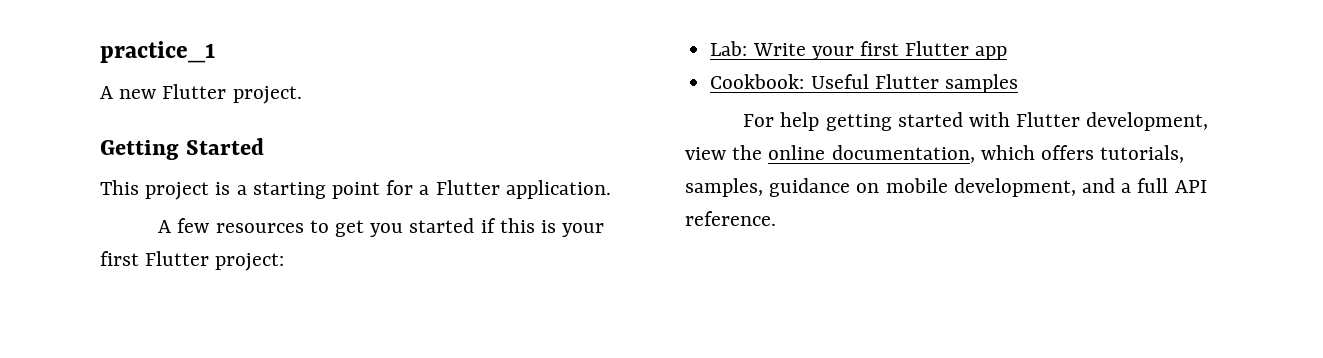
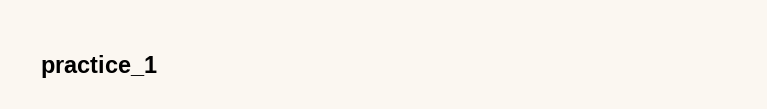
- A new Flutter project.
- Getting Started
- This project is a starting point for a Flutter application.
- A few resources to get you started if this is your first Flutter project:
- Lab: Write your first Flutter app
- Cookbook: Useful Flutter samples
- For help getting started with Flutter development, view the online documentation, which offers tutorials, samples, guidance on mobile development, and a full API reference.

